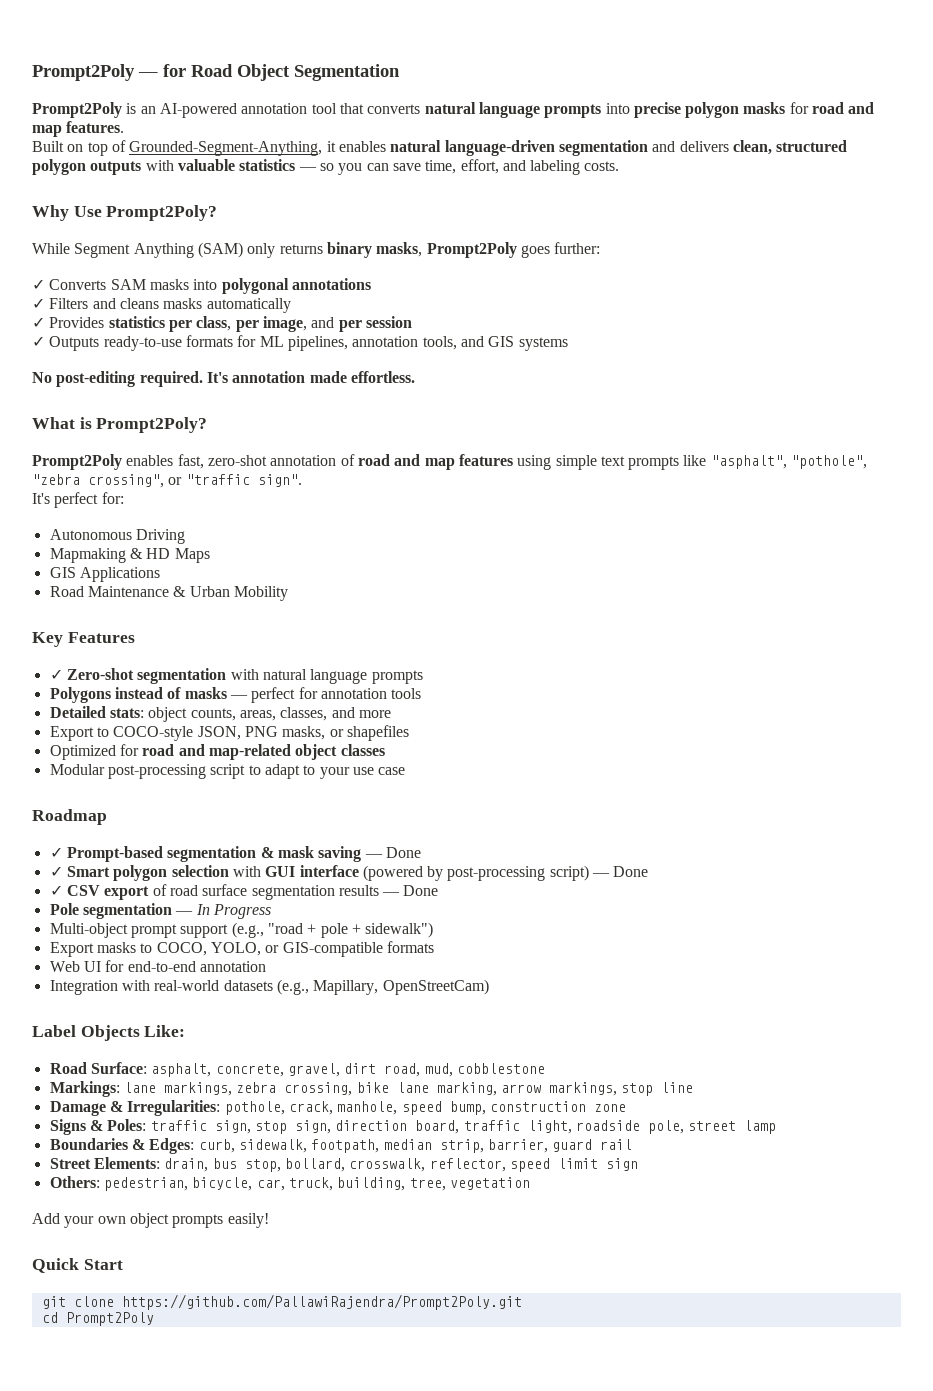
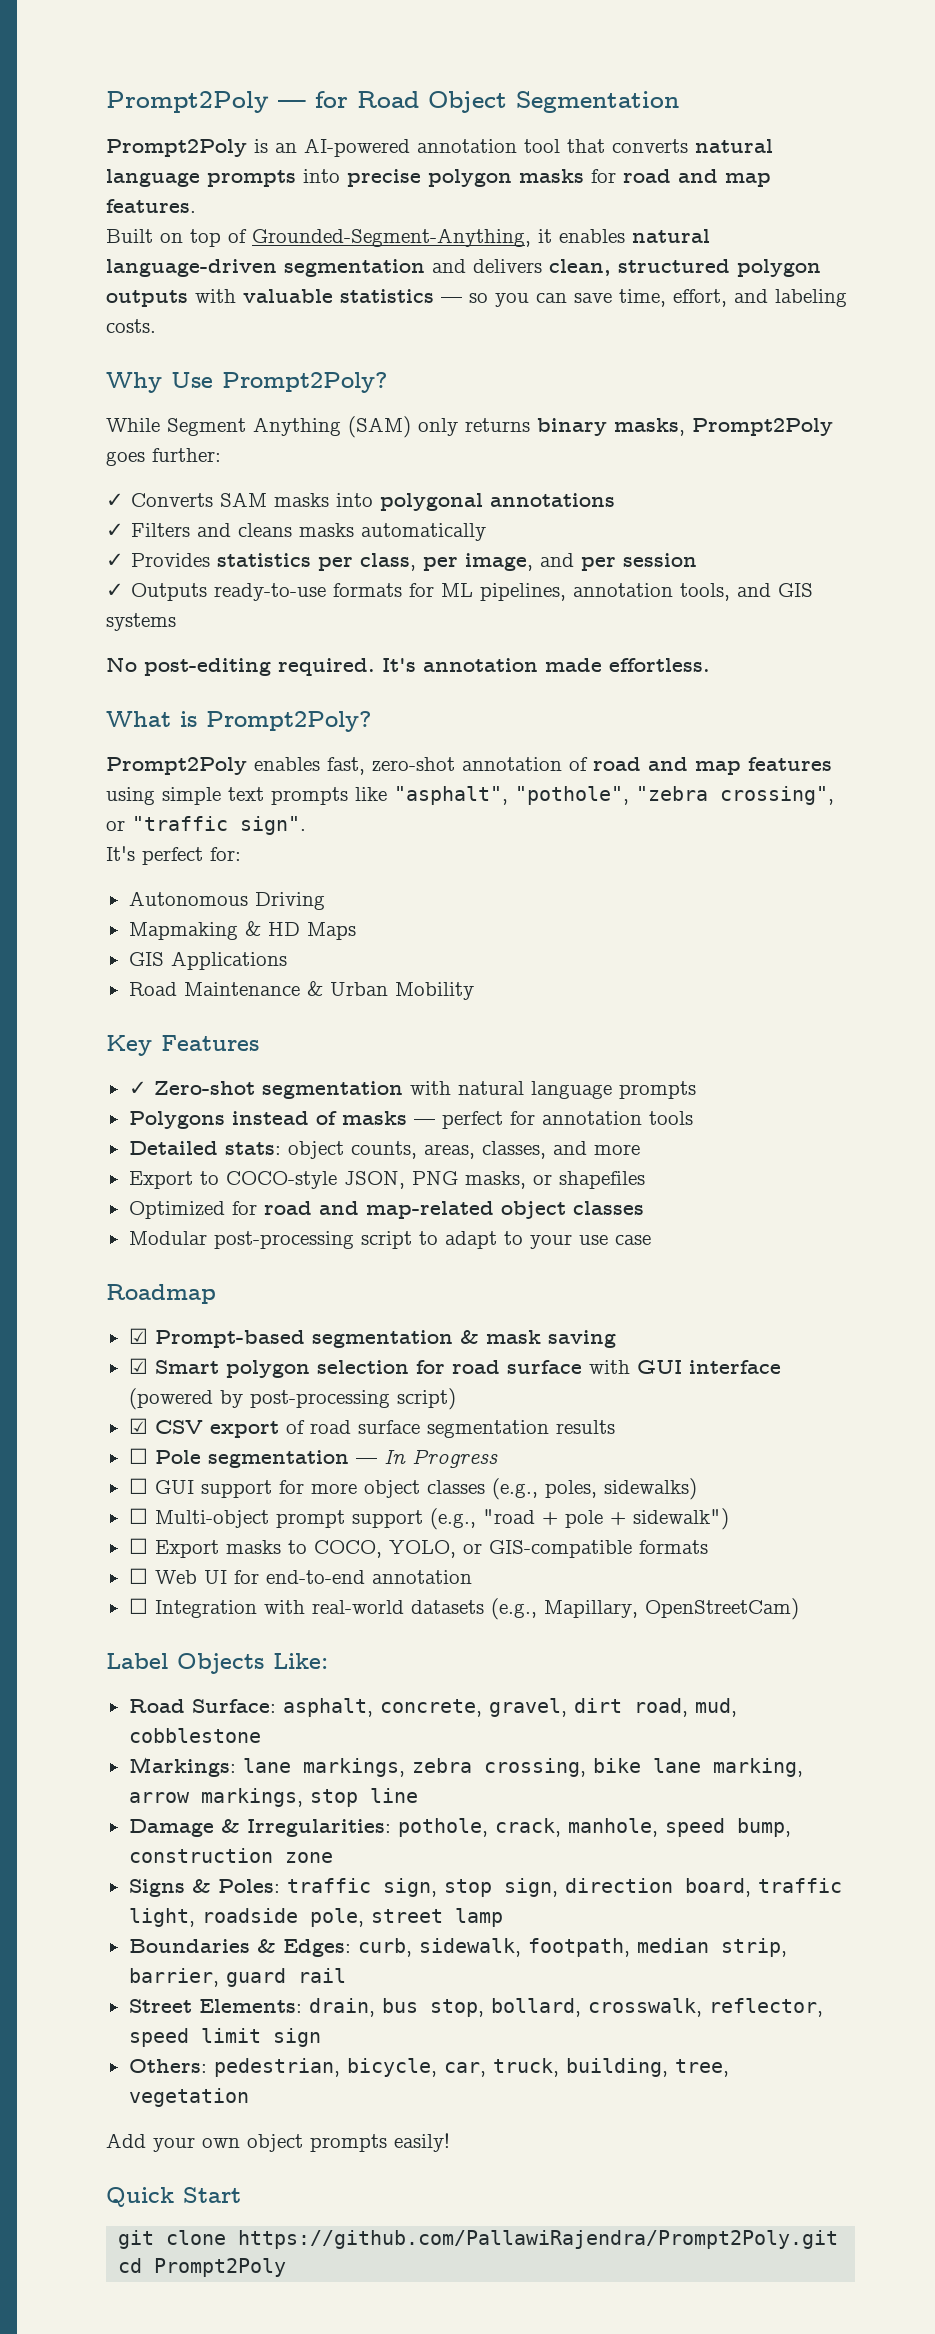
- ✓ Prompt-based segmentation & mask saving — Done
- ✓ Smart polygon selection with GUI interface (powered by post-processing script) — Done
- ✓ CSV export of road surface segmentation results — Done
- Pole segmentation — In Progress
+ ☑ Prompt-based segmentation & mask saving
+ ☑ Smart polygon selection for road surface with GUI interface (powered by post-processing script)
+ ☑ CSV export of road surface segmentation results
+ ☐ Pole segmentation — In Progress
- Multi-object prompt support (e.g., "road + pole + sidewalk")
+ ☐ GUI support for more object classes (e.g., poles, sidewalks)
+ ☐ Multi-object prompt support (e.g., "road + pole + sidewalk")
- Export masks to COCO, YOLO, or GIS-compatible formats
+ ☐ Export masks to COCO, YOLO, or GIS-compatible formats
- Web UI for end-to-end annotation
+ ☐ Web UI for end-to-end annotation
- Integration with real-world datasets (e.g., Mapillary, OpenStreetCam)
+ ☐ Integration with real-world datasets (e.g., Mapillary, OpenStreetCam)

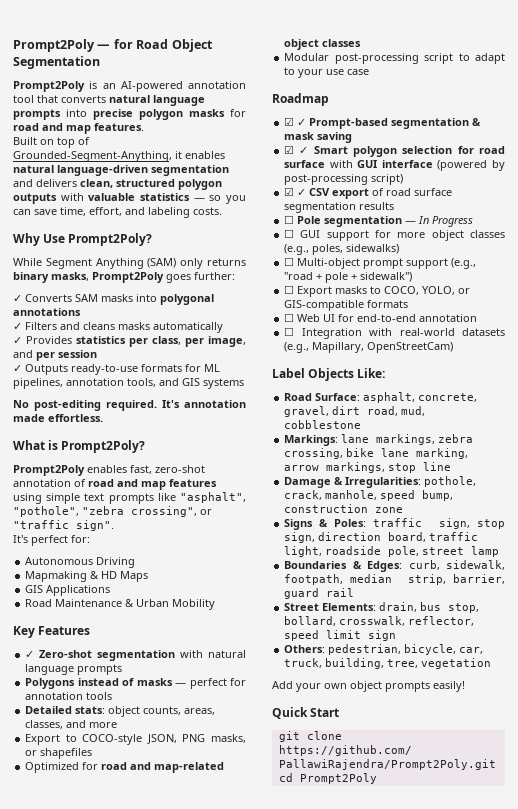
- ☑ Prompt-based segmentation & mask saving
+ ☑ ✓ Prompt-based segmentation & mask saving
- ☑ Smart polygon selection for road surface with GUI interface (powered by post-processing script)
+ ☑ ✓ Smart polygon selection for road surface with GUI interface (powered by post-processing script)
- ☑ CSV export of road surface segmentation results
+ ☑ ✓ CSV export of road surface segmentation results

